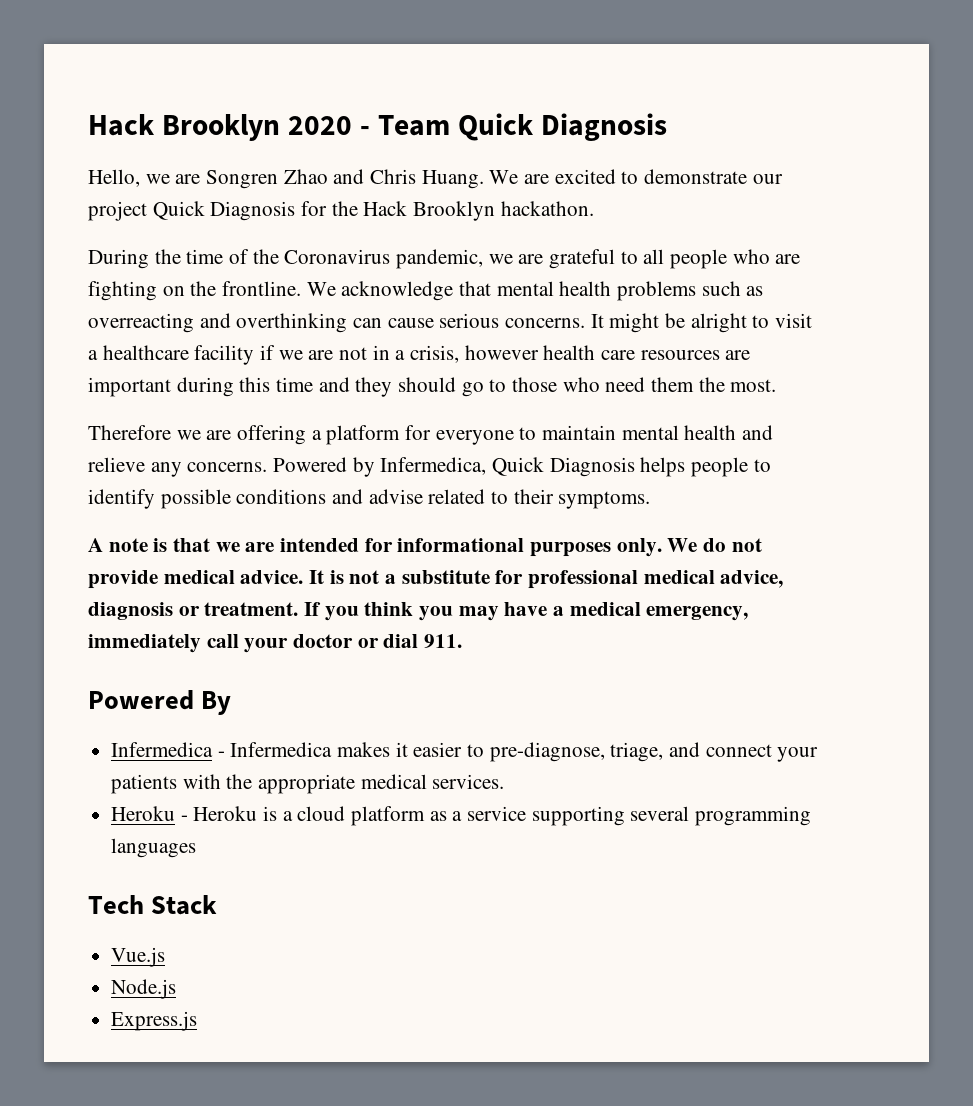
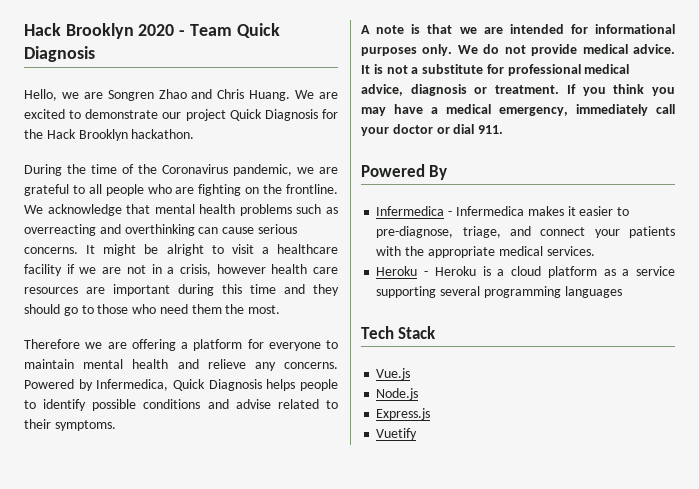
+ Vuetify

